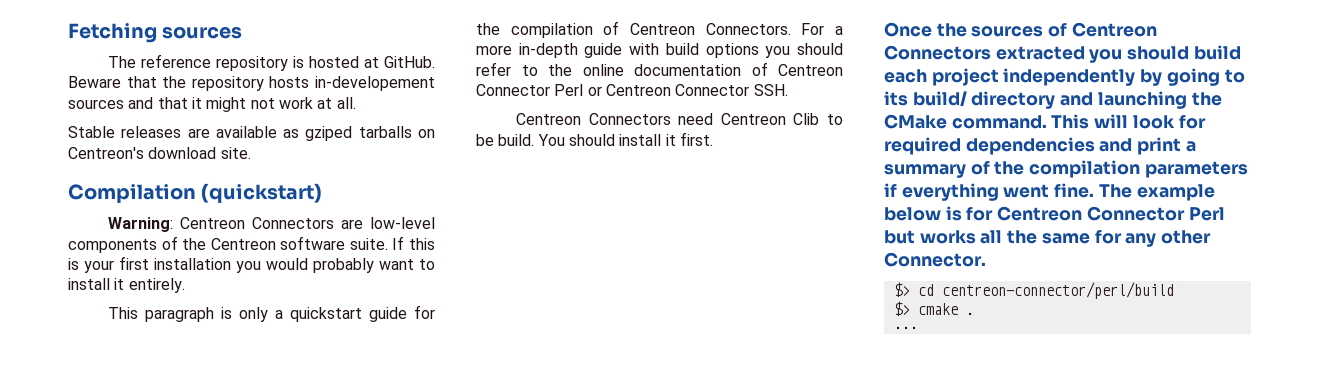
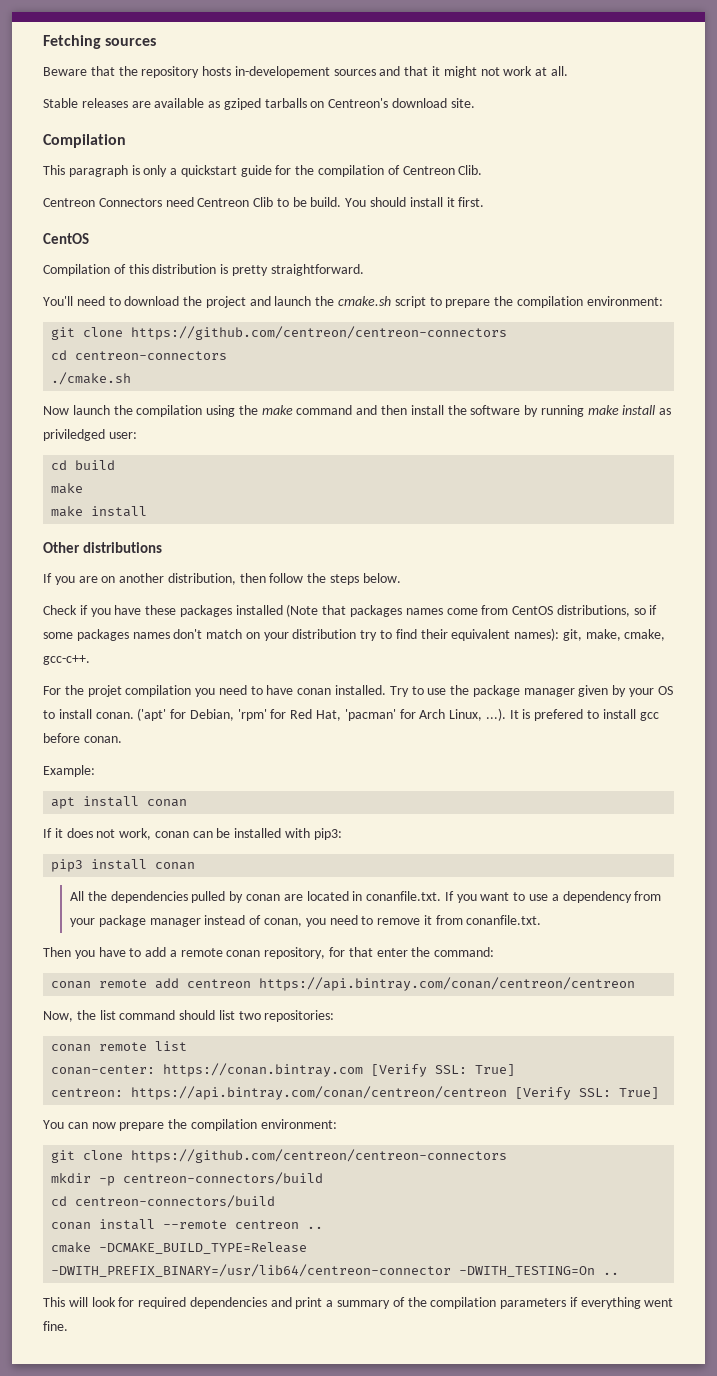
- The reference repository is hosted at GitHub.
  Stable releases are available as gziped tarballs on Centreon's download site.
- Compilation (quickstart)
- Warning: Centreon Connectors are low-level components of the Centreon software suite. If this is your first installation you would probably want to install it entirely.
+ Compilation
- This paragraph is only a quickstart guide for the compilation of Centreon Connectors. For a more in-depth guide with build options you should refer to the online documentation of Centreon Connector Perl or Centreon Connector SSH.
+ This paragraph is only a quickstart guide for the compilation of Centreon Clib.
  You should install it first.
- Once the sources of Centreon Connectors extracted you should build each project independently by going to its build/ directory and launching the CMake command. This will look for required dependencies and print a summary of the compilation parameters if everything went fine. The example below is for Centreon Connector Perl but works all the same for any other Connector.
- $> cd centreon-connector/perl/build
- $> cmake .
- ...
+ CentOS
+ Compilation of this distribution is pretty straightforward.
+ You'll need to download the project and launch the cmake.sh script to prepare the compilation environment:
+ git clone https://github.com/centreon/centreon-connectors
+ cd centreon-connectors
+ ./cmake.sh
+ Now launch the compilation using the make command and then install the software by running make install as priviledged user:
+ cd build
+ make
+ make install
+ Other distributions
+ If you are on another distribution, then follow the steps below.
+ Check if you have these packages installed (Note that packages names come from CentOS distributions, so if some packages names don't match on your distribution try to find their equivalent names): git, make, cmake, gcc-c++.
+ For the projet compilation you need to have conan installed. Try to use the package manager given by your OS to install conan. ('apt' for Debian, 'rpm' for Red Hat, 'pacman' for Arch Linux, ...). It is prefered to install gcc before conan.
+ Example:
+ apt install conan
+ If it does not work, conan can be installed with pip3:
+ pip3 install conan
+ All the dependencies pulled by conan are located in conanfile.txt. If you want to use a dependency from your package manager instead of conan, you need to remove it from conanfile.txt.
+ Then you have to add a remote conan repository, for that enter the command:
+ conan remote add centreon https://api.bintray.com/conan/centreon/centreon
+ Now, the list command should list two repositories:
+ conan remote list
+ conan-center: https://conan.bintray.com [Verify SSL: True]
+ centreon: https://api.bintray.com/conan/centreon/centreon [Verify SSL: True]
+ You can now prepare the compilation environment:
+ git clone https://github.com/centreon/centreon-connectors
+ mkdir -p centreon-connectors/build
+ cd centreon-connectors/build
+ conan install --remote centreon ..
+ cmake -DCMAKE_BUILD_TYPE=Release -DWITH_PREFIX_BINARY=/usr/lib64/centreon-connector -DWITH_TESTING=On ..
+ This will look for required dependencies and print a summary of the compilation parameters if everything went fine.

